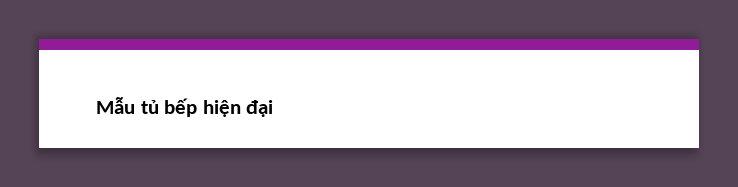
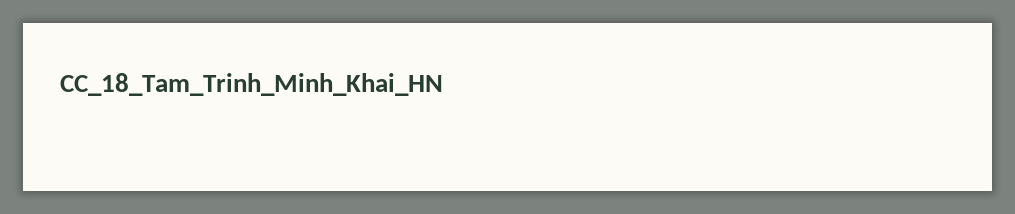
- Mẫu tủ bếp hiện đại
+ CC_18_Tam_Trinh_Minh_Khai_HN

